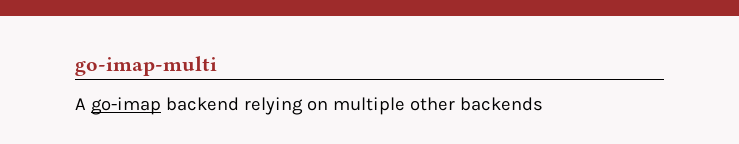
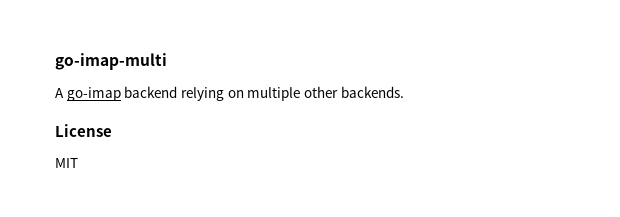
- A go-imap backend relying on multiple other backends
+ A go-imap backend relying on multiple other backends.
+ License
+ MIT

